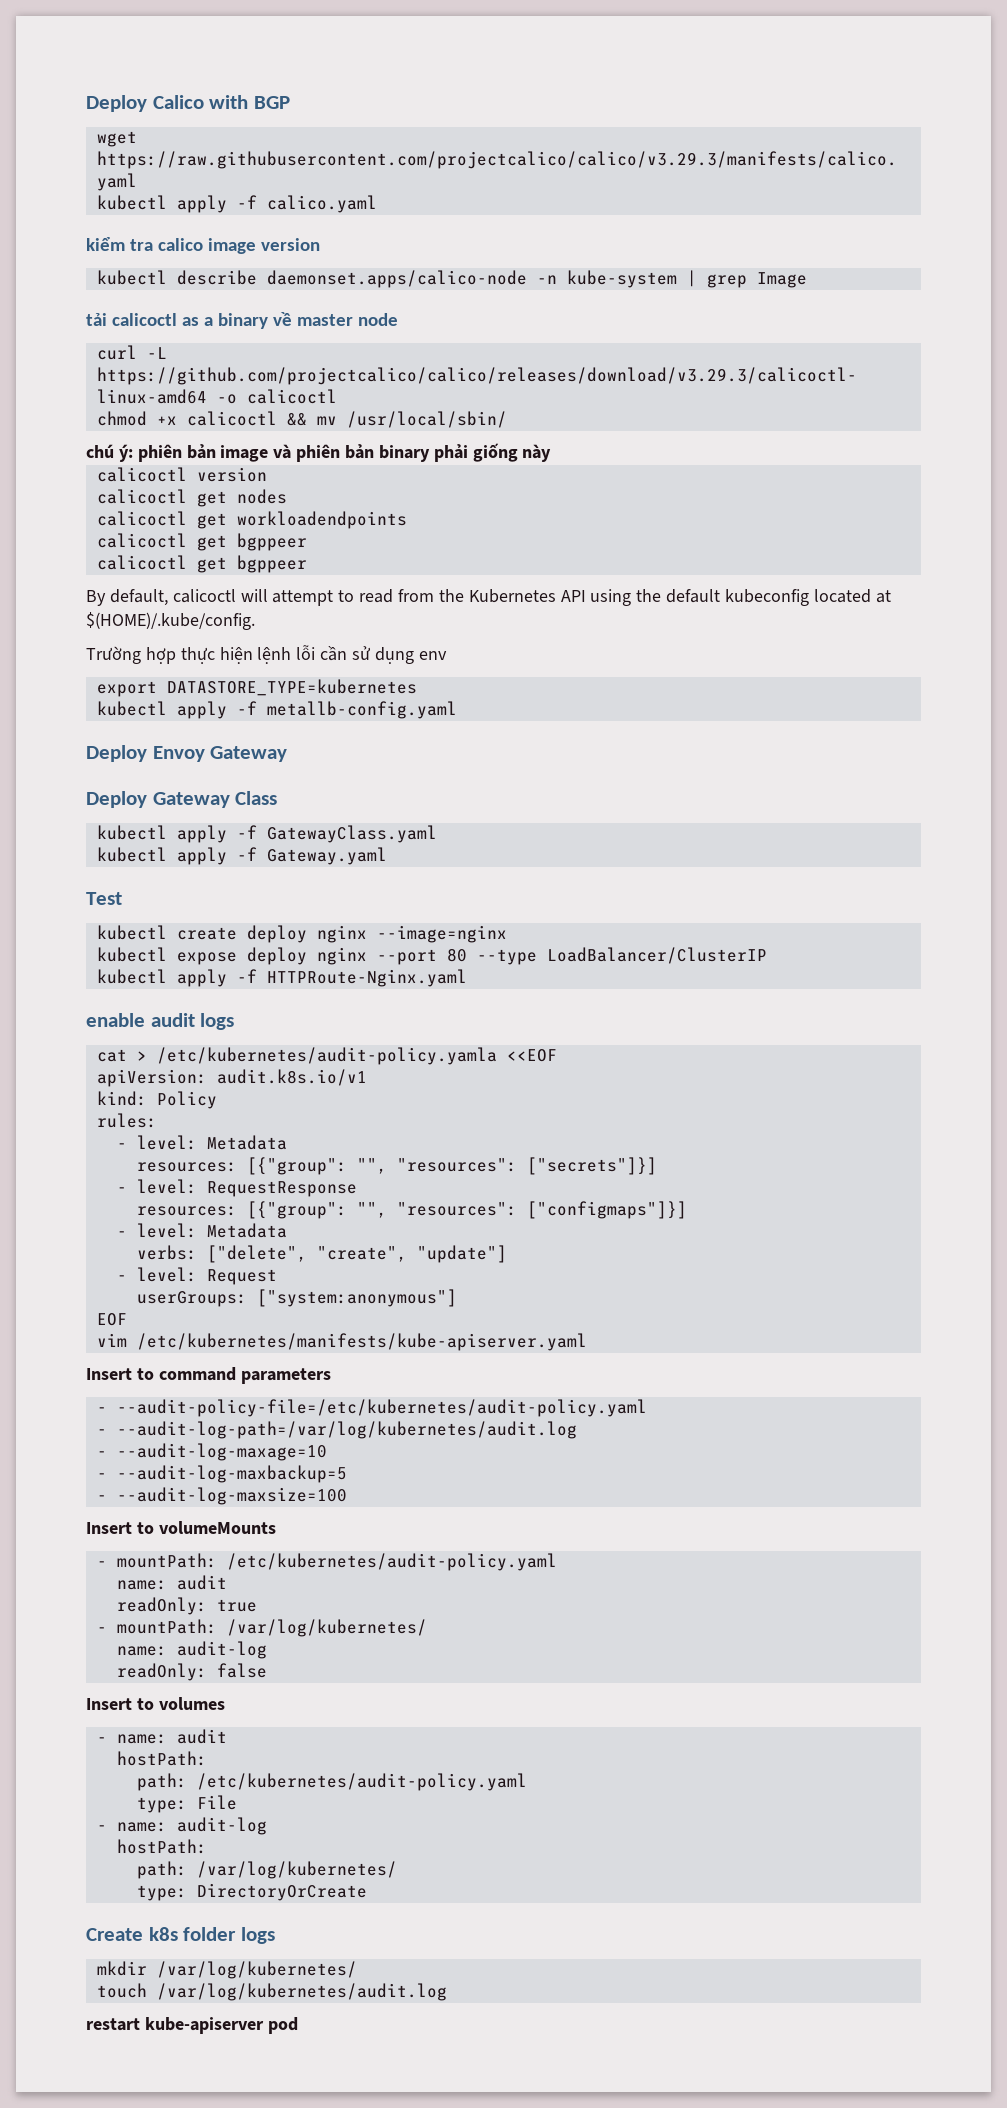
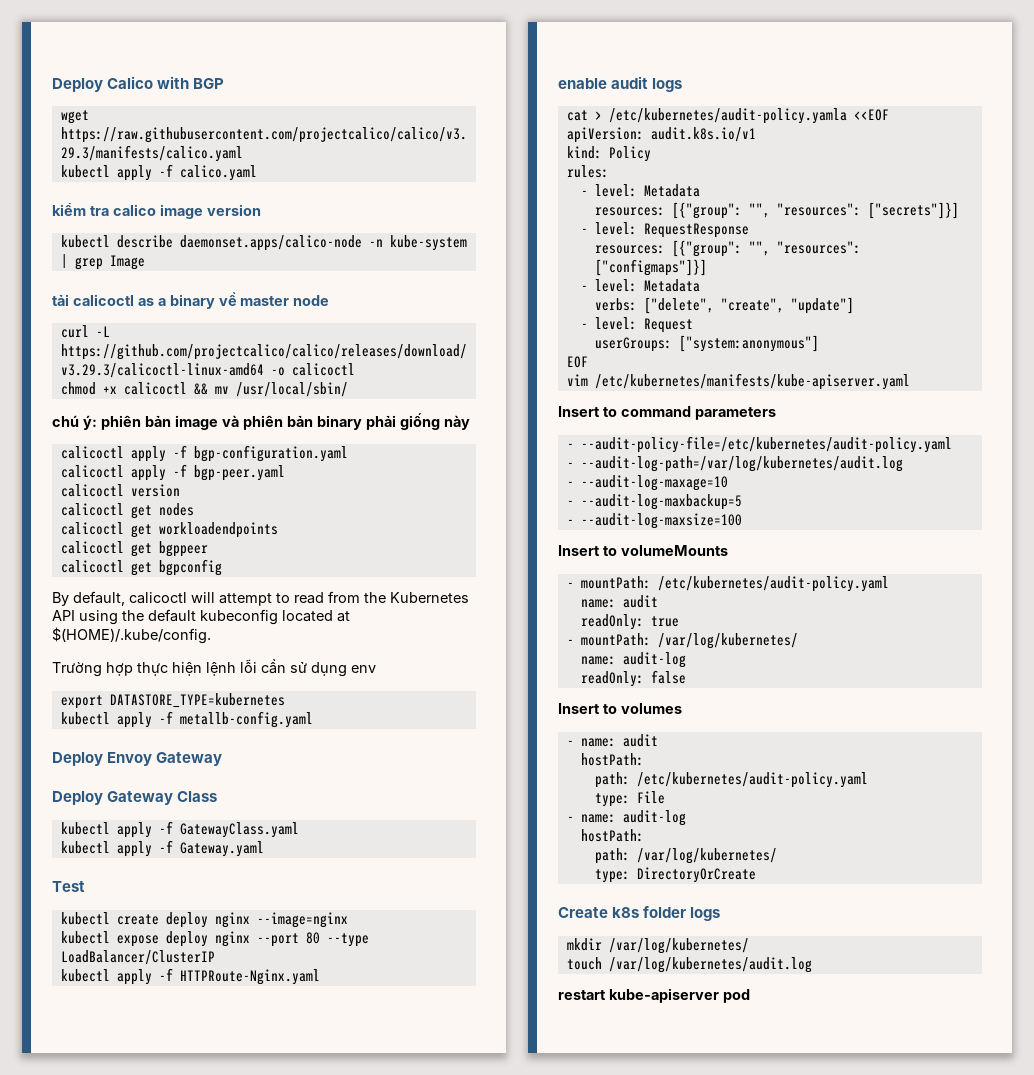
+ calicoctl apply -f bgp-configuration.yaml
+ calicoctl apply -f bgp-peer.yaml
  calicoctl get workloadendpoints
  calicoctl get bgppeer
- calicoctl get bgppeer
+ calicoctl get bgpconfig

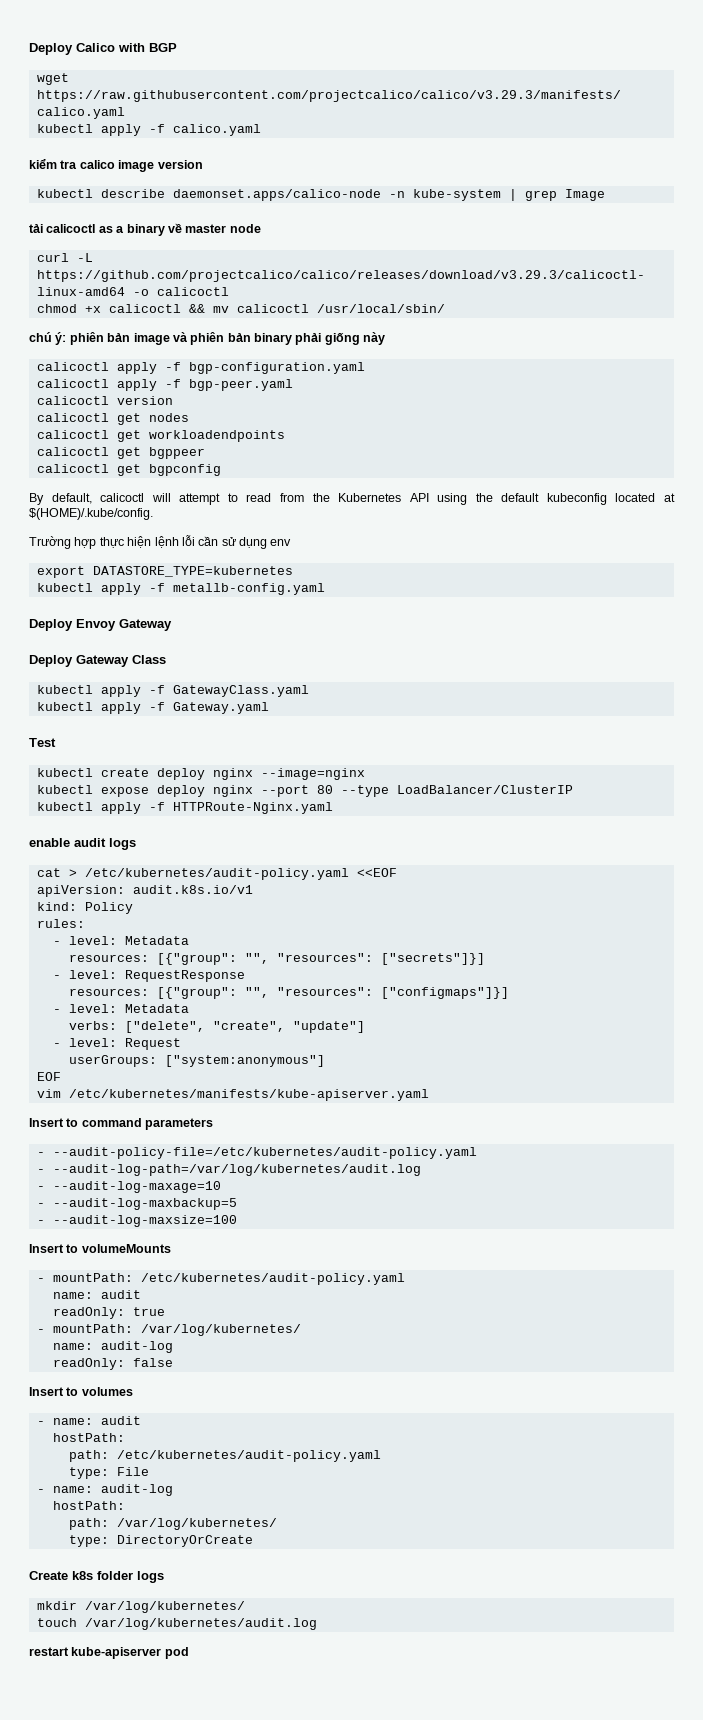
- chmod +x calicoctl && mv /usr/local/sbin/
+ chmod +x calicoctl && mv calicoctl /usr/local/sbin/
- cat > /etc/kubernetes/audit-policy.yamla <<EOF
+ cat > /etc/kubernetes/audit-policy.yaml <<EOF

